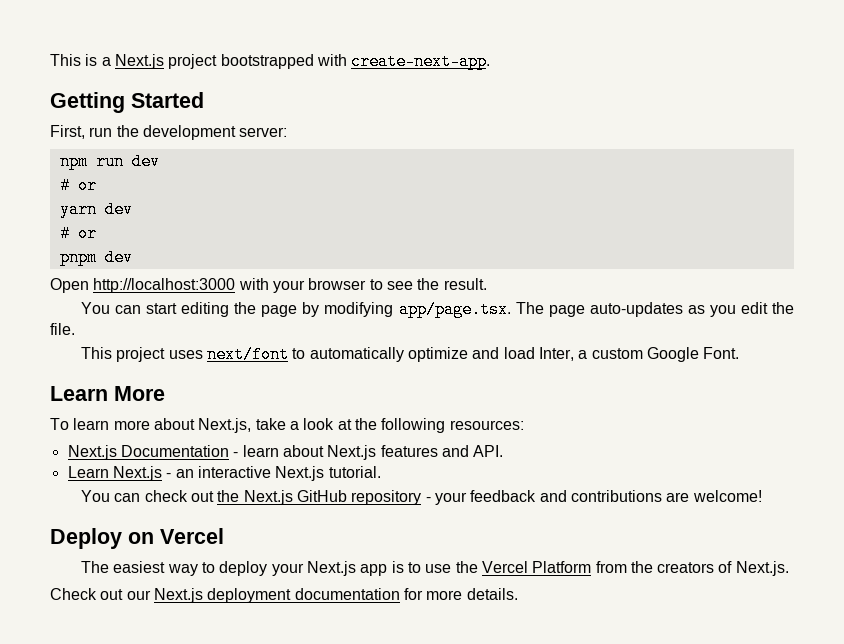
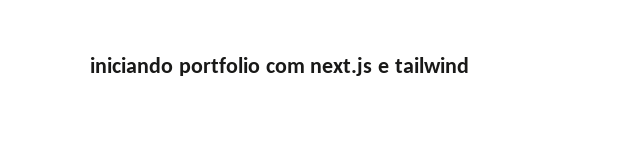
- This is a Next.js project bootstrapped with create-next-app.
- Getting Started
- First, run the development server:
- npm run dev
- # or
- yarn dev
- # or
- pnpm dev
- Open http://localhost:3000 with your browser to see the result.
- You can start editing the page by modifying app/page.tsx. The page auto-updates as you edit the file.
- This project uses next/font to automatically optimize and load Inter, a custom Google Font.
- Learn More
- To learn more about Next.js, take a look at the following resources:
- Next.js Documentation - learn about Next.js features and API.
- Learn Next.js - an interactive Next.js tutorial.
- You can check out the Next.js GitHub repository - your feedback and contributions are welcome!
- Deploy on Vercel
- The easiest way to deploy your Next.js app is to use the Vercel Platform from the creators of Next.js.
- Check out our Next.js deployment documentation for more details.
+ iniciando portfolio com next.js e tailwind

